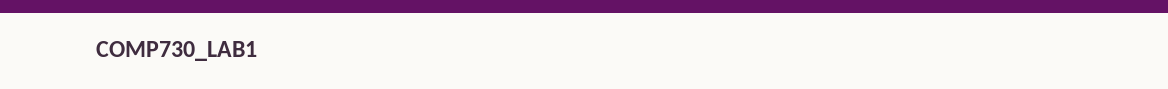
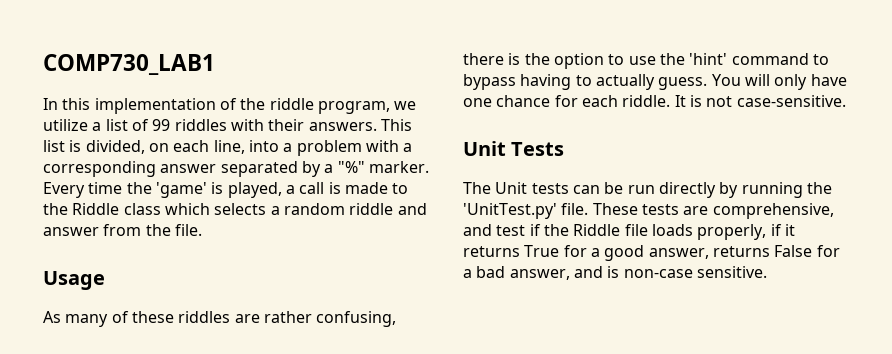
+ In this implementation of the riddle program, we utilize a list of 99 riddles with their answers. This list is divided, on each line, into a problem with a corresponding answer separated by a "%" marker. Every time the 'game' is played, a call is made to the Riddle class which selects a random riddle and answer from the file.
+ Usage
+ As many of these riddles are rather confusing, there is the option to use the 'hint' command to bypass having to actually guess. You will only have one chance for each riddle. It is not case-sensitive.
+ Unit Tests
+ The Unit tests can be run directly by running the 'UnitTest.py' file. These tests are comprehensive, and test if the Riddle file loads properly, if it returns True for a good answer, returns False for a bad answer, and is non-case sensitive.

